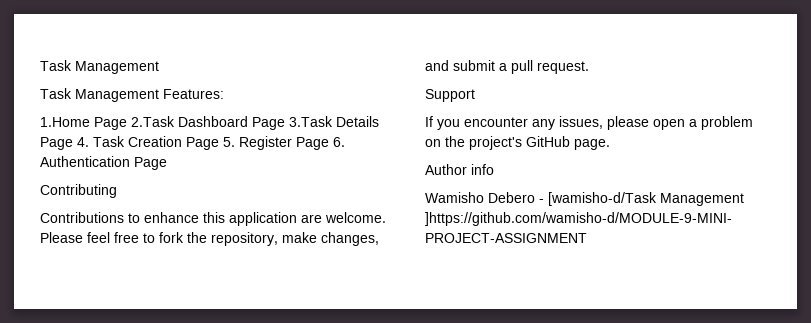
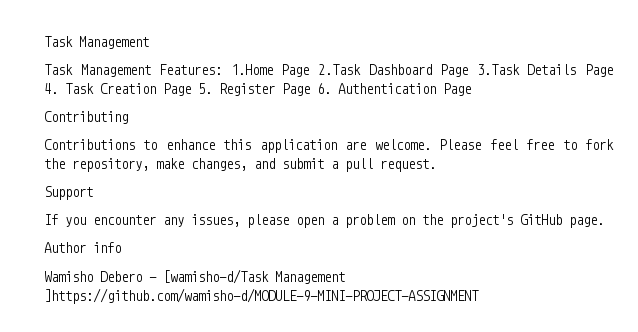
- Task Management Features:
- 1.Home Page 2.Task Dashboard Page 3.Task Details Page 4. Task Creation Page 5. Register Page 6. Authentication Page
+ Task Management Features: 1.Home Page 2.Task Dashboard Page 3.Task Details Page 4. Task Creation Page 5. Register Page 6. Authentication Page

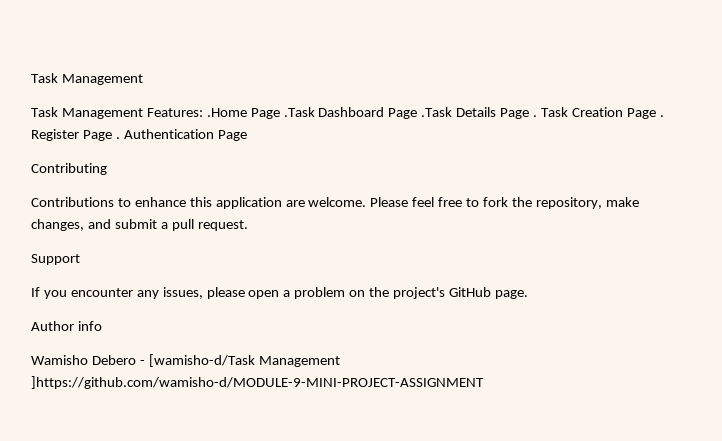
- Task Management Features: 1.Home Page 2.Task Dashboard Page 3.Task Details Page 4. Task Creation Page 5. Register Page 6. Authentication Page
+ Task Management Features: .Home Page .Task Dashboard Page .Task Details Page . Task Creation Page . Register Page . Authentication Page

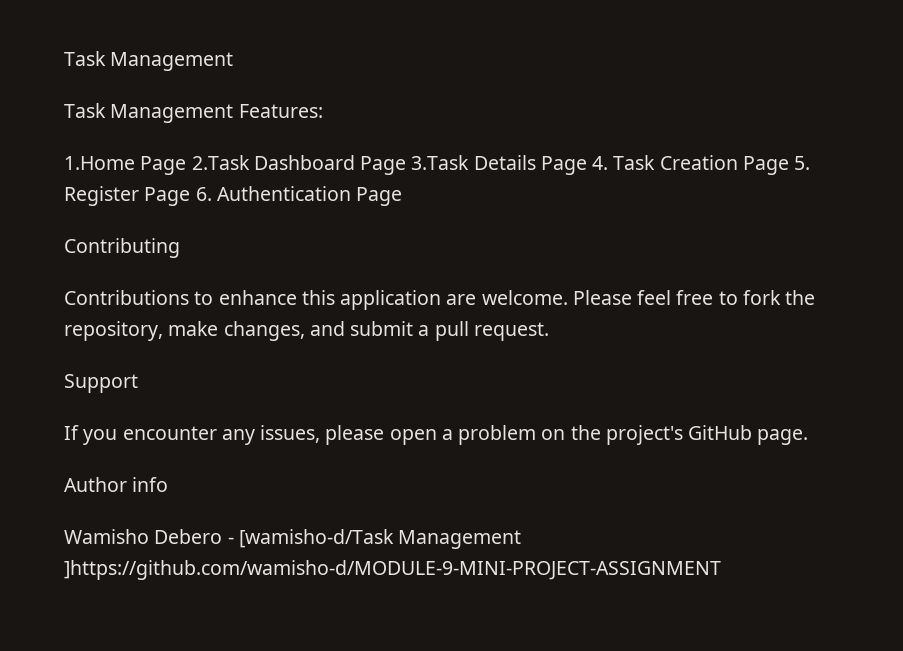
- Task Management Features: .Home Page .Task Dashboard Page .Task Details Page . Task Creation Page . Register Page . Authentication Page
+ Task Management Features:
+ 1.Home Page 2.Task Dashboard Page 3.Task Details Page 4. Task Creation Page 5. Register Page 6. Authentication Page

